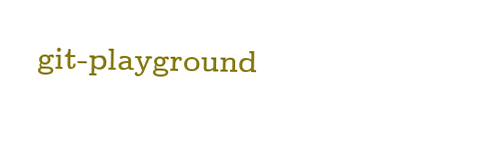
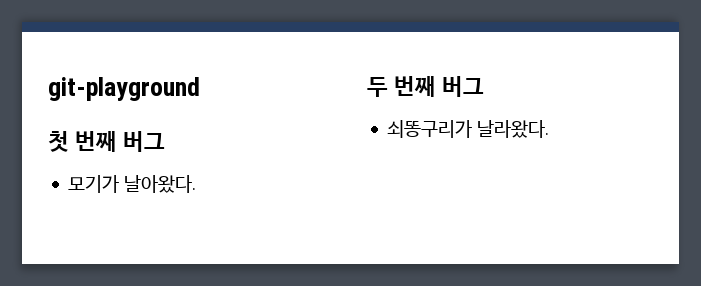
+ 첫 번째 버그
+ 모기가 날아왔다.
+ 두 번째 버그
+ 쇠똥구리가 날라왔다.

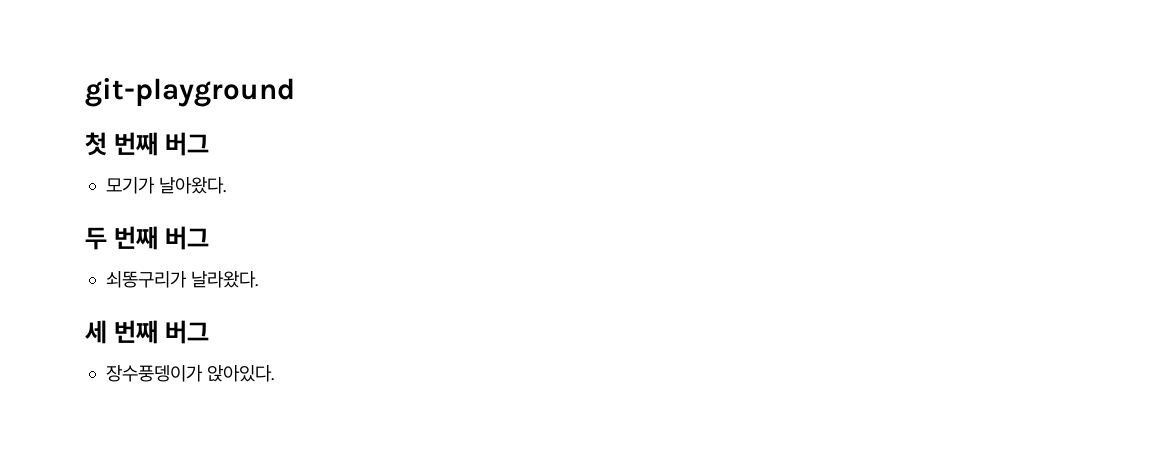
+ 세 번째 버그
+ 장수풍뎅이가 앉아있다.

